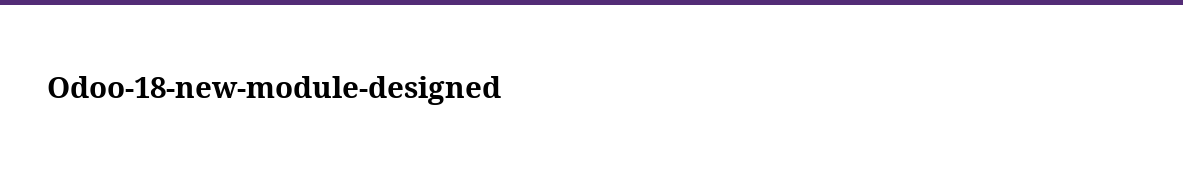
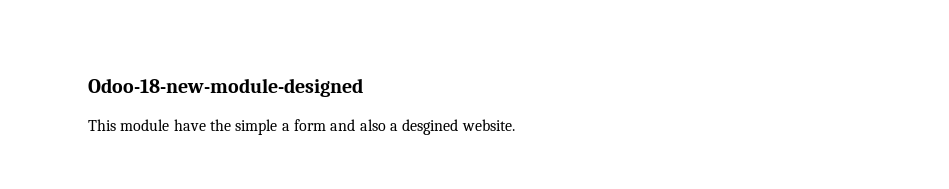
+ This module have the simple a form and also a desgined website.

